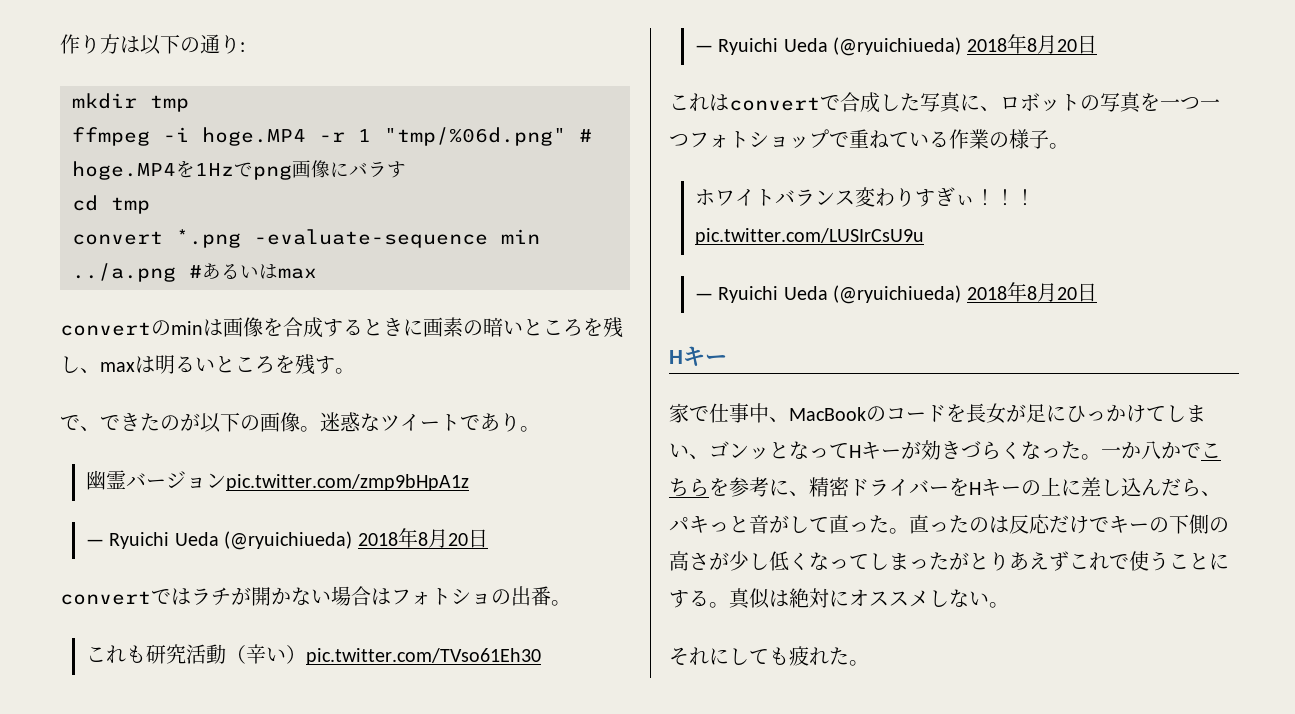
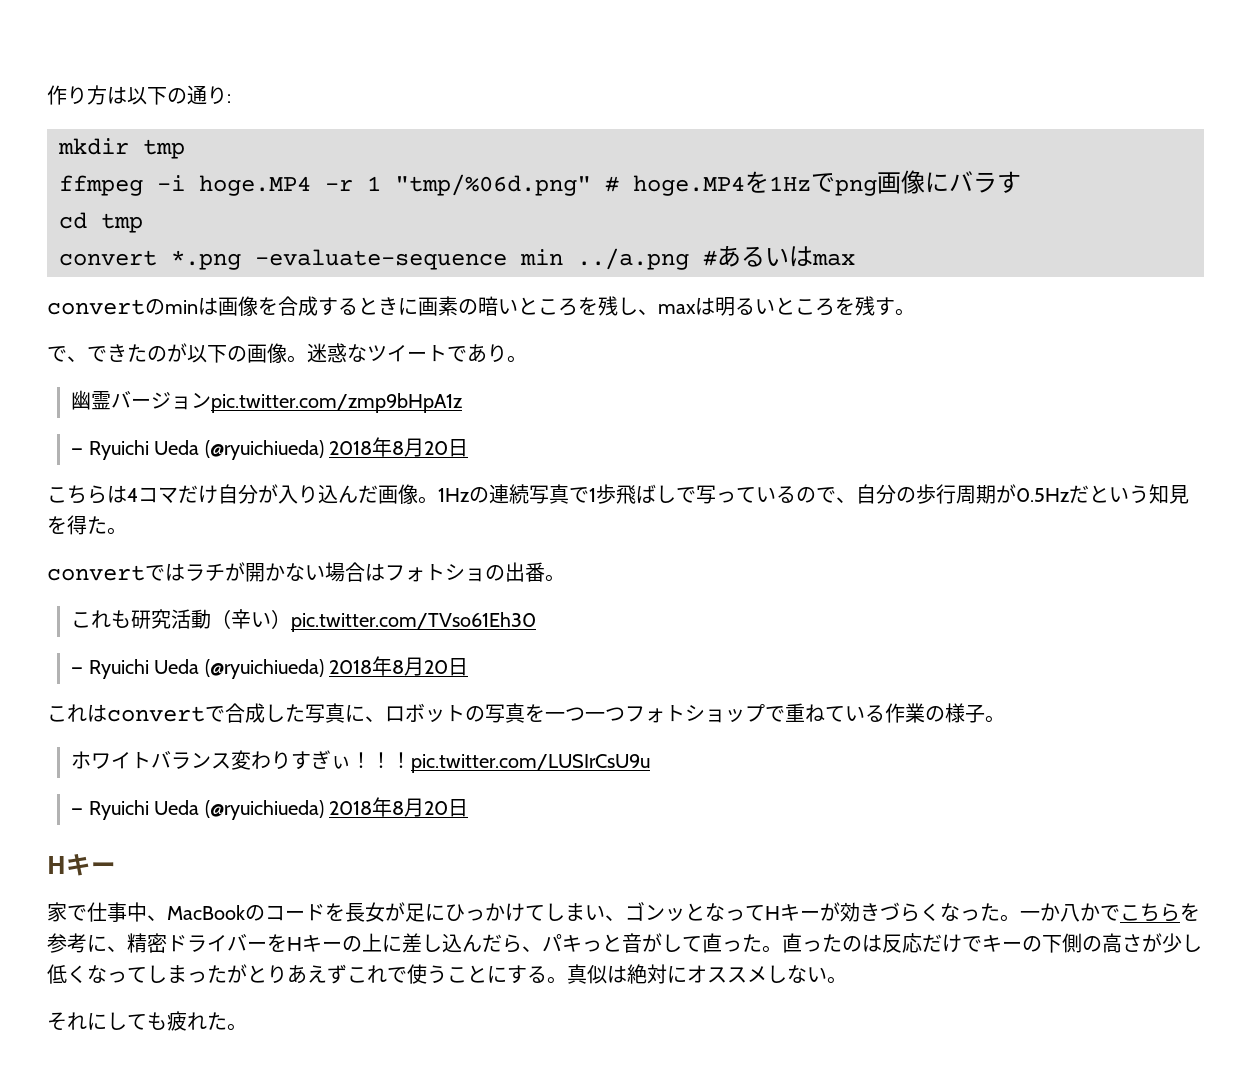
+ こちらは4コマだけ自分が入り込んだ画像。1Hzの連続写真で1歩飛ばしで写っているので、自分の歩行周期が0.5Hzだという知見を得た。

